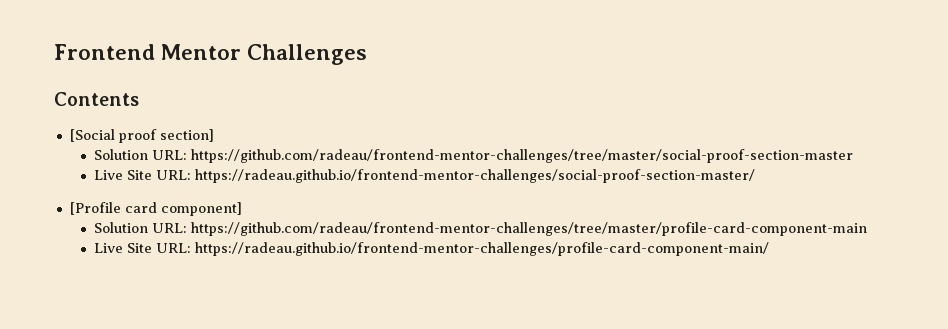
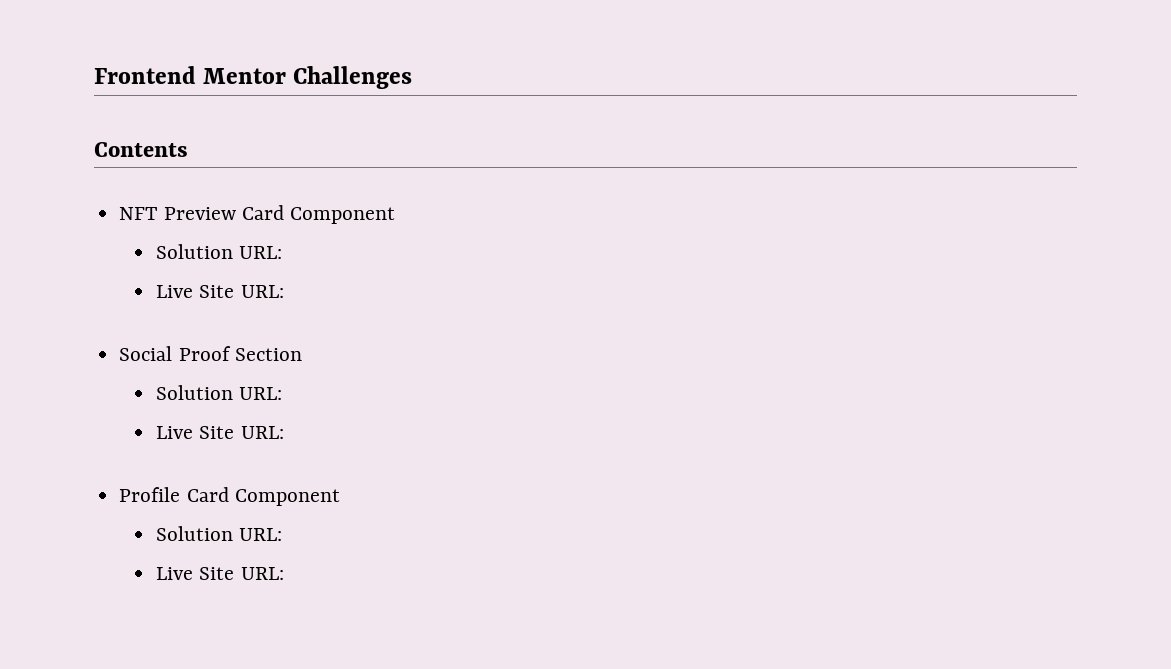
- [Social proof section]
- Solution URL: https://github.com/radeau/frontend-mentor-challenges/tree/master/social-proof-section-master
- Live Site URL: https://radeau.github.io/frontend-mentor-challenges/social-proof-section-master/
- [Profile card component]
- Solution URL: https://github.com/radeau/frontend-mentor-challenges/tree/master/profile-card-component-main
- Live Site URL: https://radeau.github.io/frontend-mentor-challenges/profile-card-component-main/
+ NFT Preview Card Component
+ Solution URL:
+ Live Site URL:
+ Social Proof Section
+ Solution URL:
+ Live Site URL:
+ Profile Card Component
+ Solution URL:
+ Live Site URL:

